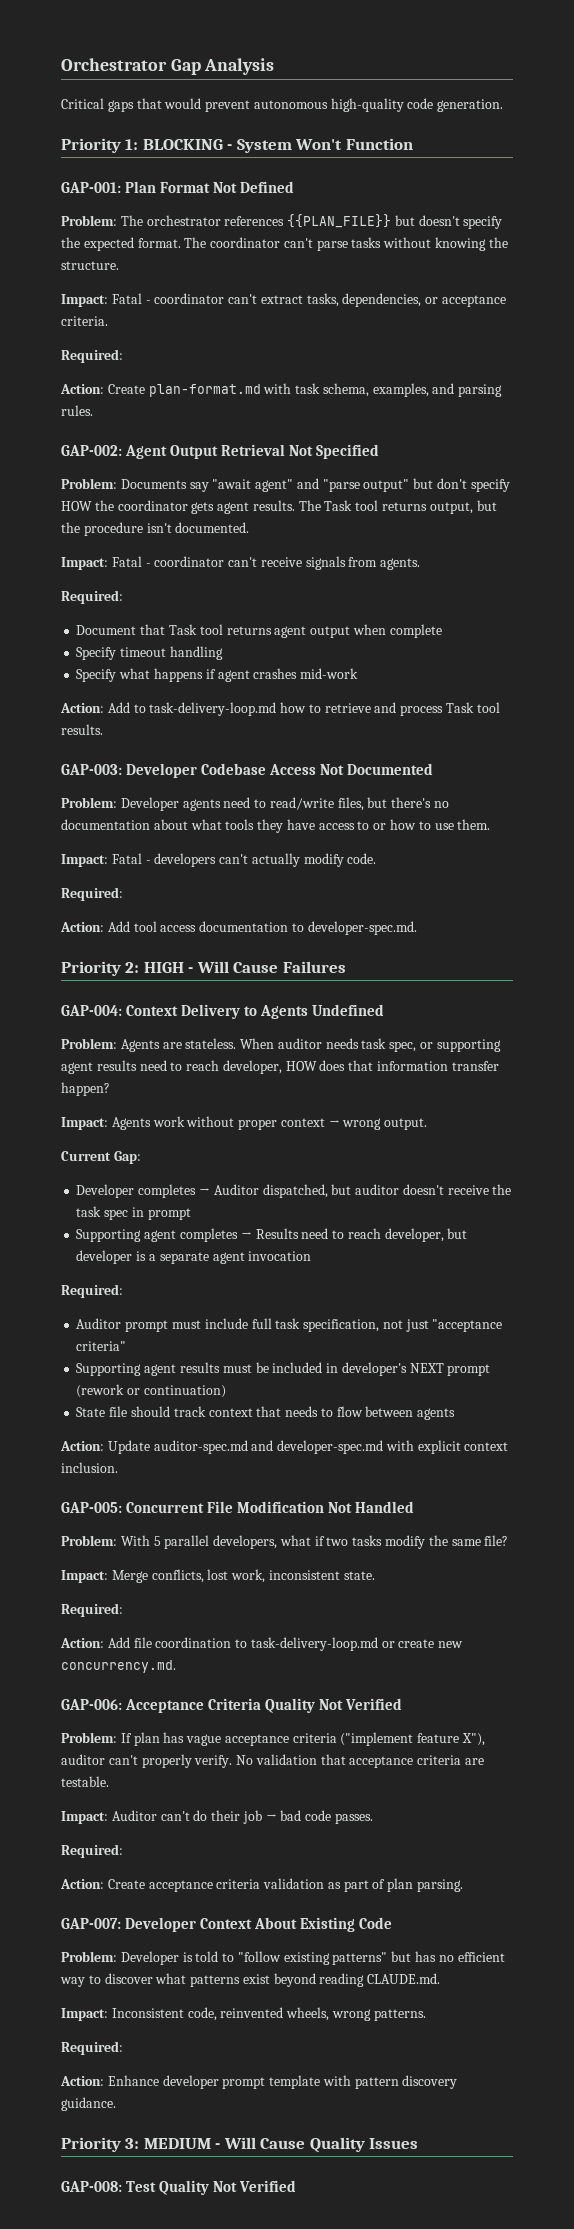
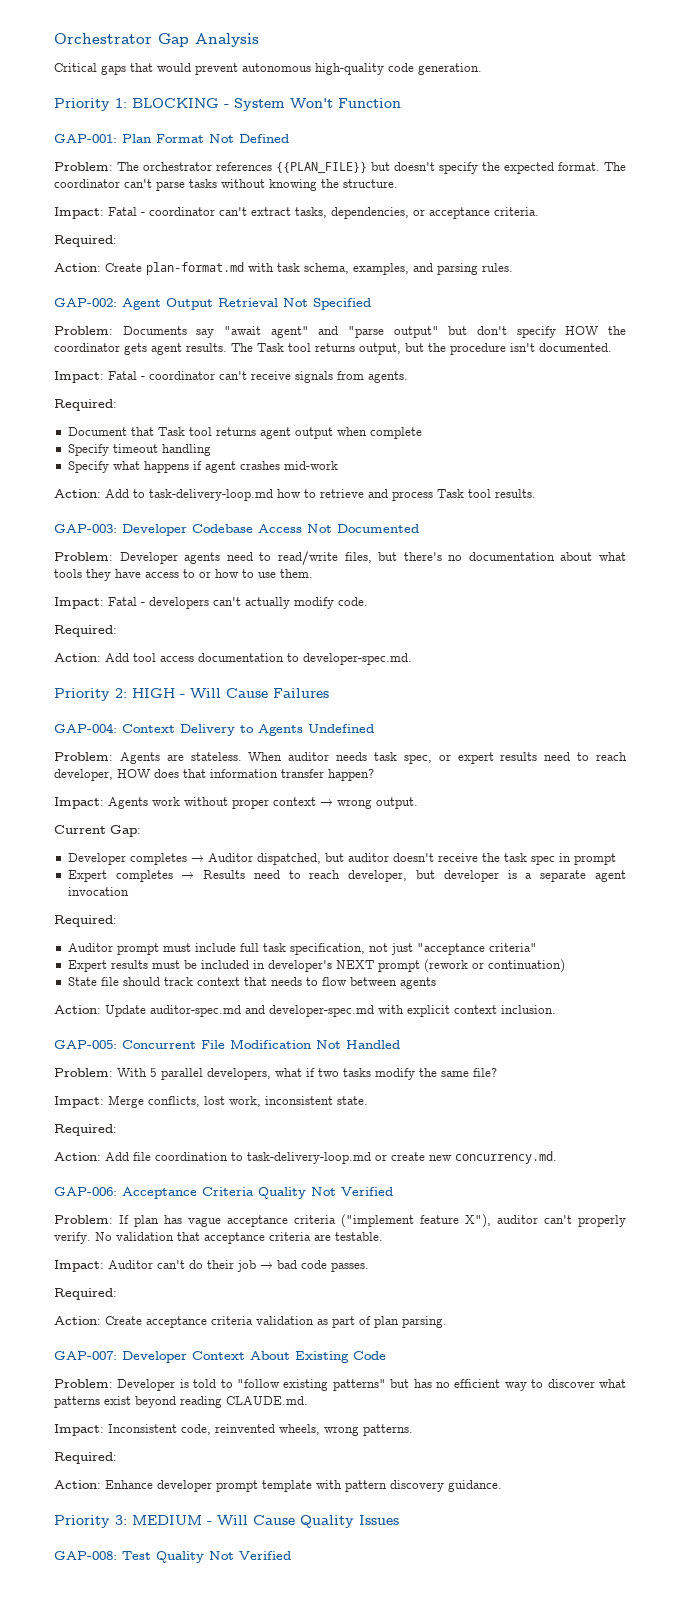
- When auditor needs task spec, or supporting agent results need to reach developer, HOW does that information transfer happen?
+ When auditor needs task spec, or expert results need to reach developer, HOW does that information transfer happen?
- Supporting agent completes → Results need to reach developer, but developer is a separate agent invocation
+ Expert completes → Results need to reach developer, but developer is a separate agent invocation
- Supporting agent results must be included in developer's NEXT prompt (rework or continuation)
+ Expert results must be included in developer's NEXT prompt (rework or continuation)

